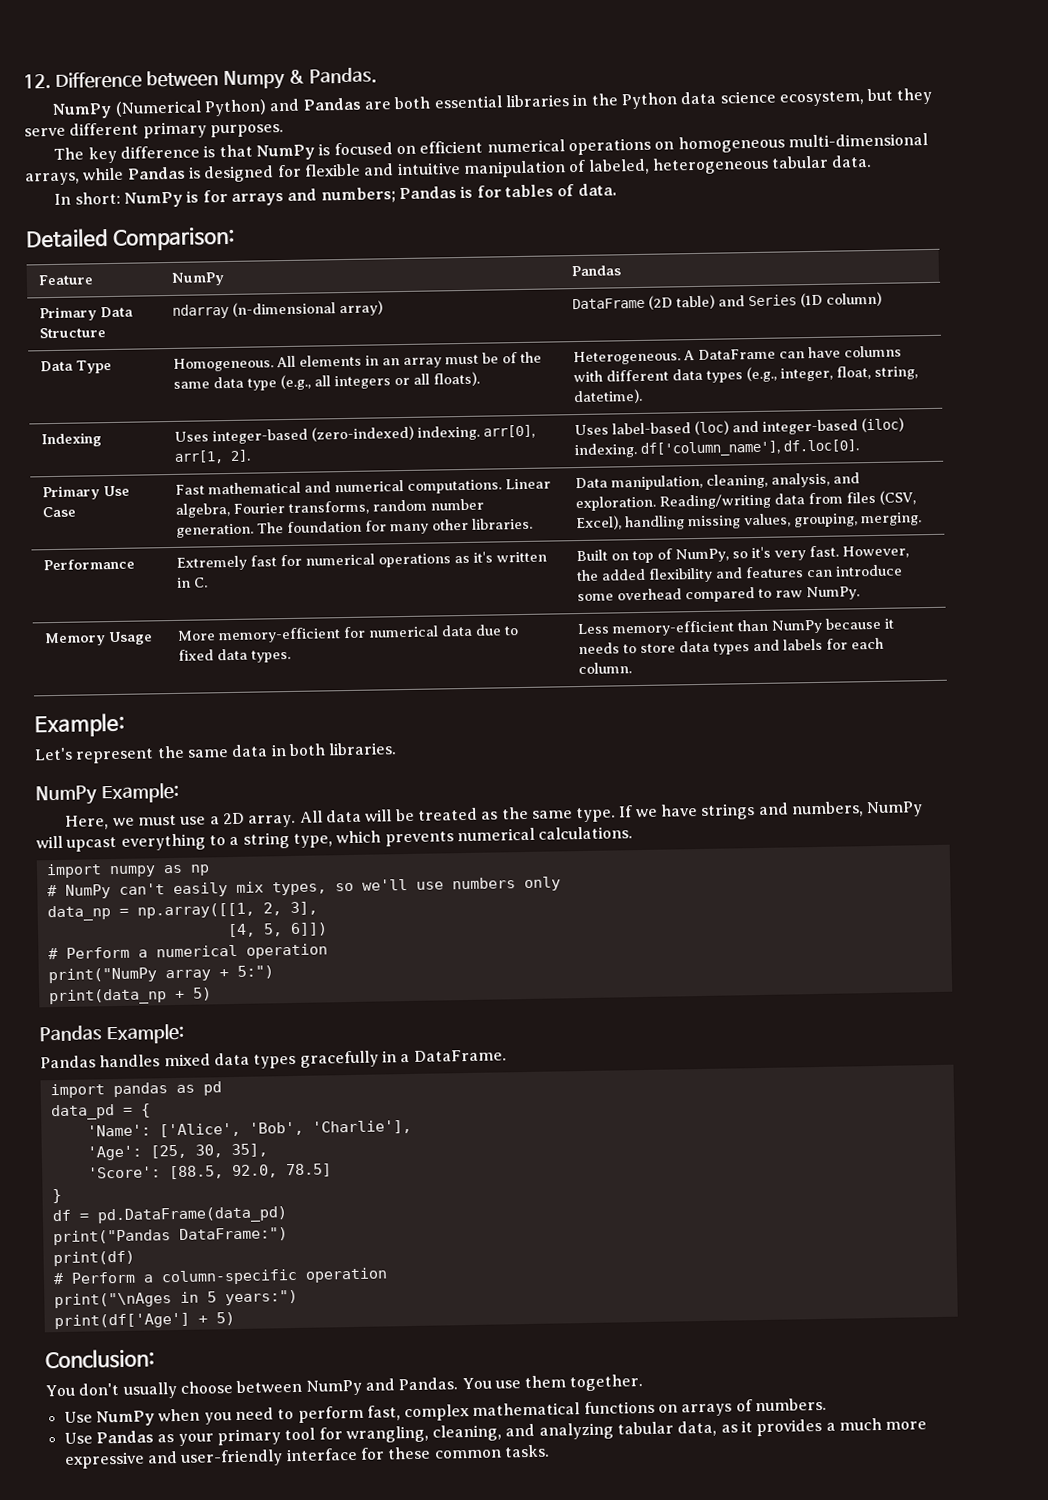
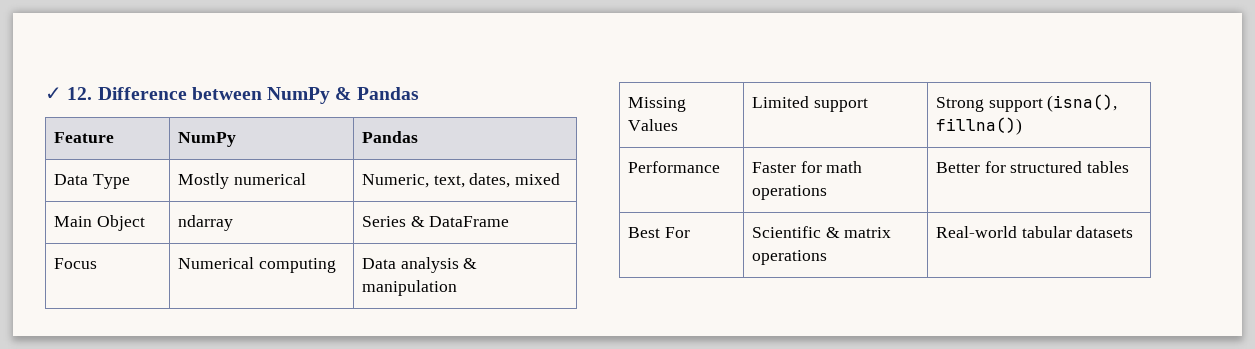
- 12. Difference between Numpy & Pandas.
- NumPy (Numerical Python) and Pandas are both essential libraries in the Python data science ecosystem, but they serve different primary purposes.
- The key difference is that NumPy is focused on efficient numerical operations on homogeneous multi-dimensional arrays, while Pandas is designed for flexible and intuitive manipulation of labeled, heterogeneous tabular data.
- In short: NumPy is for arrays and numbers; Pandas is for tables of data.
- Detailed Comparison:
+ ✓ 12. Difference between NumPy & Pandas
  Feature | NumPy | Pandas
- Primary Data Structure | ndarray (n-dimensional array) | DataFrame (2D table) and Series (1D column)
- Data Type | Homogeneous. All elements in an array must be of the same data type (e.g., all integers or all floats). | Heterogeneous. A DataFrame can have columns with different data types (e.g., integer, float, string, datetime).
- Indexing | Uses integer-based (zero-indexed) indexing. arr[0], arr[1, 2]. | Uses label-based (loc) and integer-based (iloc) indexing. df['column_name'], df.loc[0].
- Primary Use Case | Fast mathematical and numerical computations. Linear algebra, Fourier transforms, random number generation. The foundation for many other libraries. | Data manipulation, cleaning, analysis, and exploration. Reading/writing data from files (CSV, Excel), handling missing values, grouping, merging.
- Performance | Extremely fast for numerical operations as it's written in C. | Built on top of NumPy, so it's very fast. However, the added flexibility and features can introduce some overhead compared to raw NumPy.
- Memory Usage | More memory-efficient for numerical data due to fixed data types. | Less memory-efficient than NumPy because it needs to store data types and labels for each column.
- Example:
- Let's represent the same data in both libraries.
- NumPy Example:
- Here, we must use a 2D array. All data will be treated as the same type. If we have strings and numbers, NumPy will upcast everything to a string type, which prevents numerical calculations.
- import numpy as np
- # NumPy can't easily mix types, so we'll use numbers only
- data_np = np.array([[1, 2, 3],
- [4, 5, 6]])
- # Perform a numerical operation
- print("NumPy array + 5:")
- print(data_np + 5)
- Pandas Example:
- Pandas handles mixed data types gracefully in a DataFrame.
- import pandas as pd
- data_pd = {
- 'Name': ['Alice', 'Bob', 'Charlie'],
- 'Age': [25, 30, 35],
- 'Score': [88.5, 92.0, 78.5]
- }
- df = pd.DataFrame(data_pd)
- print("Pandas DataFrame:")
- print(df)
- # Perform a column-specific operation
- print("\nAges in 5 years:")
- print(df['Age'] + 5)
- Conclusion:
- You don't usually choose between NumPy and Pandas. You use them together.
- Use NumPy when you need to perform fast, complex mathematical functions on arrays of numbers.
- Use Pandas as your primary tool for wrangling, cleaning, and analyzing tabular data, as it provides a much more expressive and user-friendly interface for these common tasks.
+ Data Type | Mostly numerical | Numeric, text, dates, mixed
+ Main Object | ndarray | Series & DataFrame
+ Focus | Numerical computing | Data analysis & manipulation
+ Missing Values | Limited support | Strong support (isna(), fillna())
+ Performance | Faster for math operations | Better for structured tables
+ Best For | Scientific & matrix operations | Real-world tabular datasets

